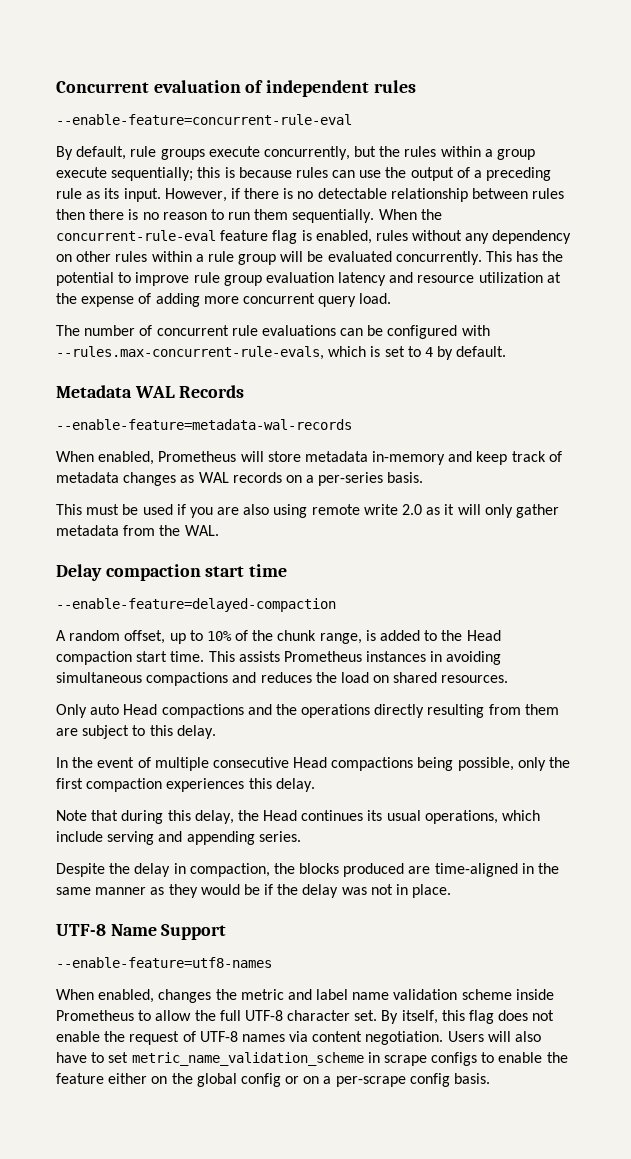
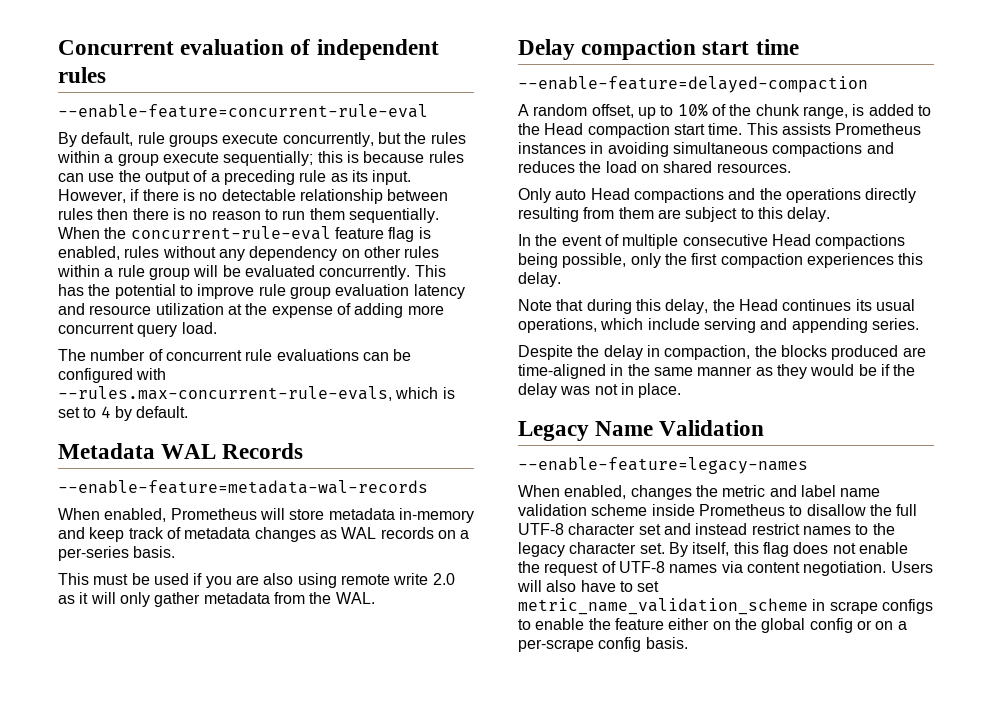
- UTF-8 Name Support
- --enable-feature=utf8-names
+ Legacy Name Validation
+ --enable-feature=legacy-names
- When enabled, changes the metric and label name validation scheme inside Prometheus to allow the full UTF-8 character set.
+ When enabled, changes the metric and label name validation scheme inside Prometheus to disallow the full UTF-8 character set and instead restrict names to the legacy character set.

